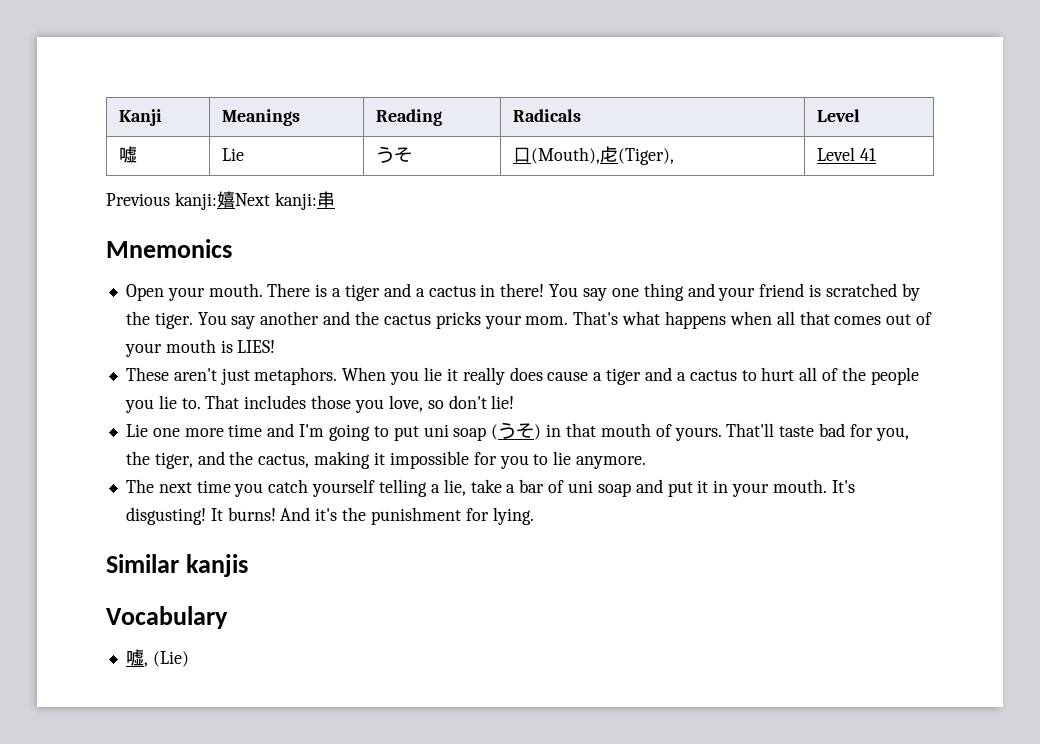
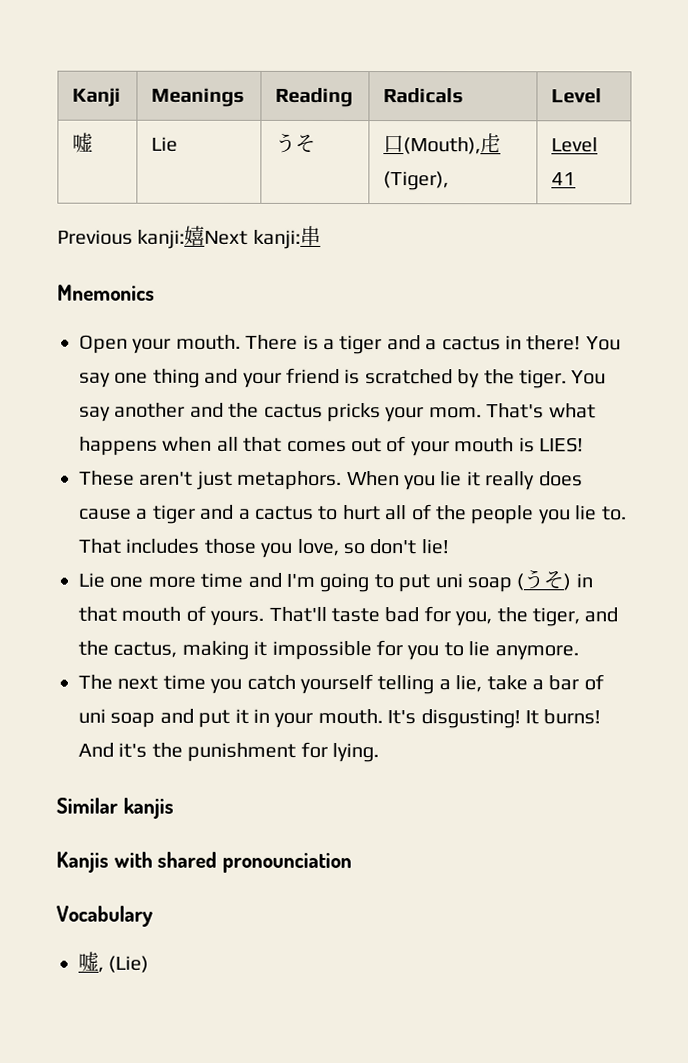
+ Kanjis with shared pronounciation

